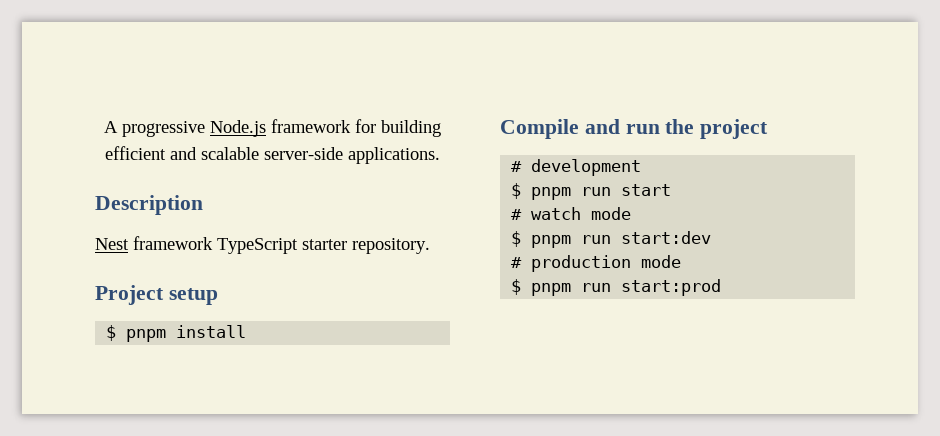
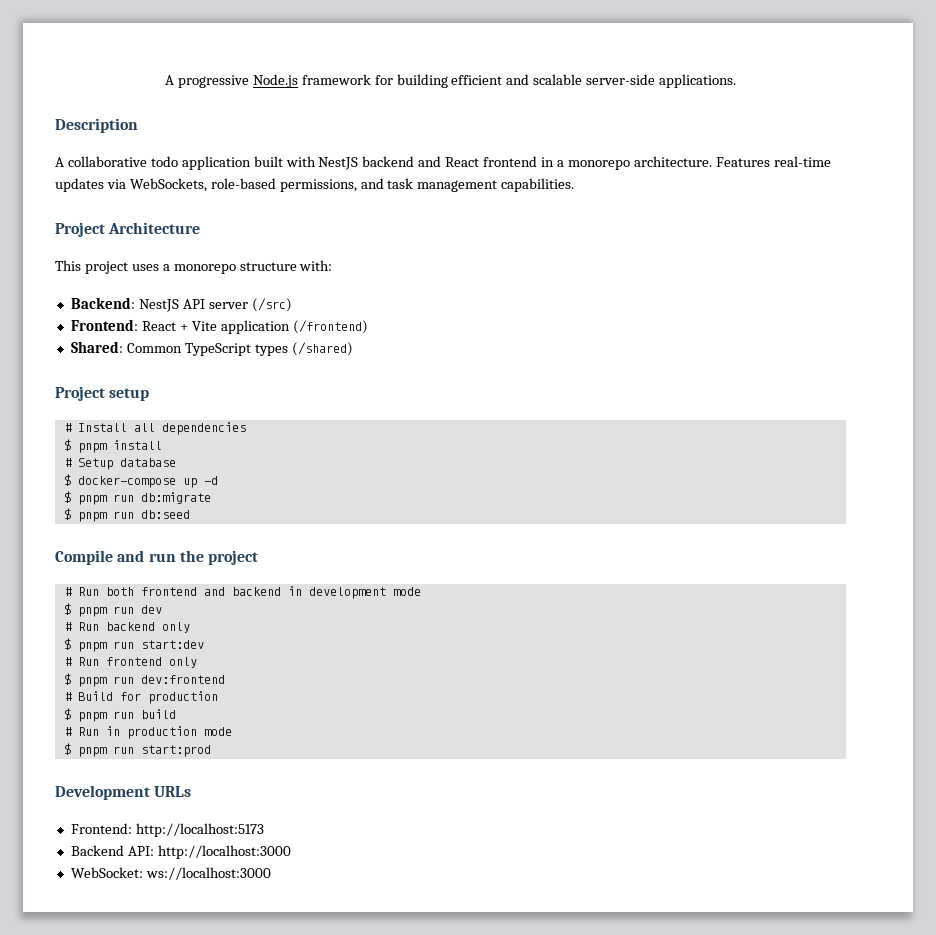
- Nest framework TypeScript starter repository.
+ A collaborative todo application built with NestJS backend and React frontend in a monorepo architecture. Features real-time updates via WebSockets, role-based permissions, and task management capabilities.
+ Project Architecture
+ This project uses a monorepo structure with:
+ Backend: NestJS API server (/src)
+ Frontend: React + Vite application (/frontend)
+ Shared: Common TypeScript types (/shared)
  Project setup
+ # Install all dependencies
  $ pnpm install
+ # Setup database
+ $ docker-compose up -d
+ $ pnpm run db:migrate
+ $ pnpm run db:seed
- # development
- $ pnpm run start
- # watch mode
+ # Run both frontend and backend in development mode
+ $ pnpm run dev
+ # Run backend only
- # production mode
+ # Run frontend only
+ $ pnpm run dev:frontend
+ # Build for production
+ $ pnpm run build
+ # Run in production mode
+ Development URLs
+ Frontend: http://localhost:5173
+ Backend API: http://localhost:3000
+ WebSocket: ws://localhost:3000

